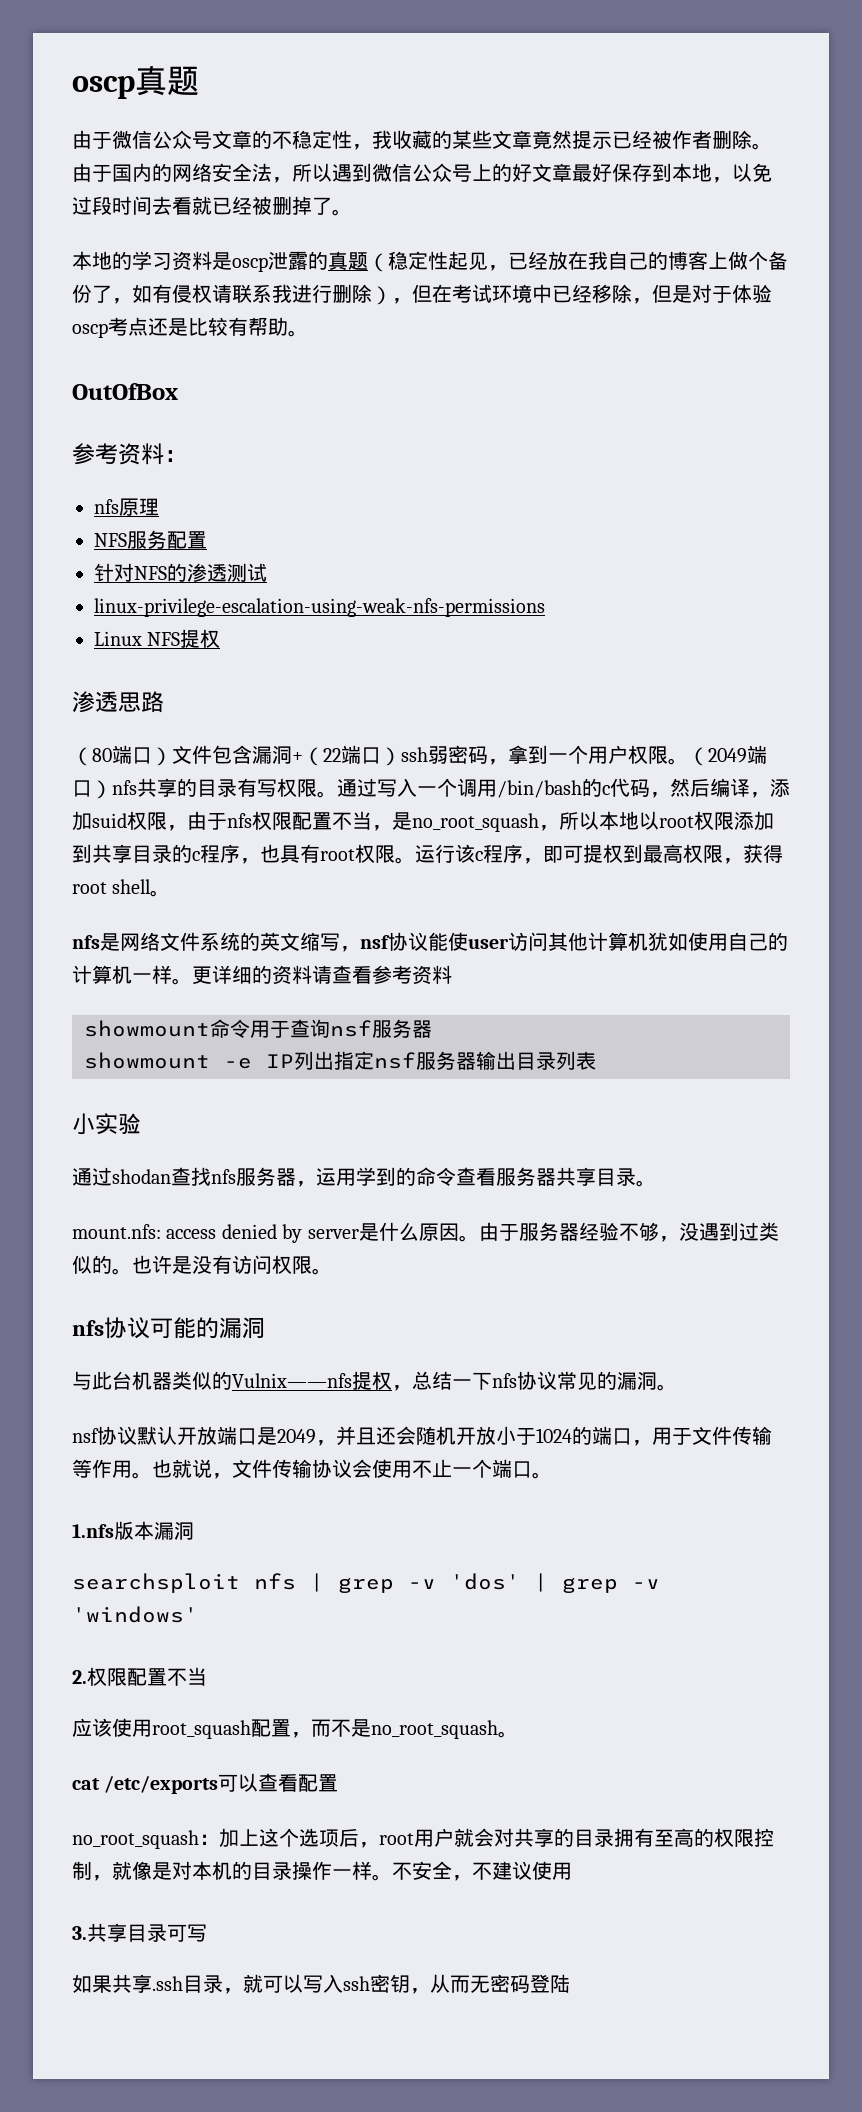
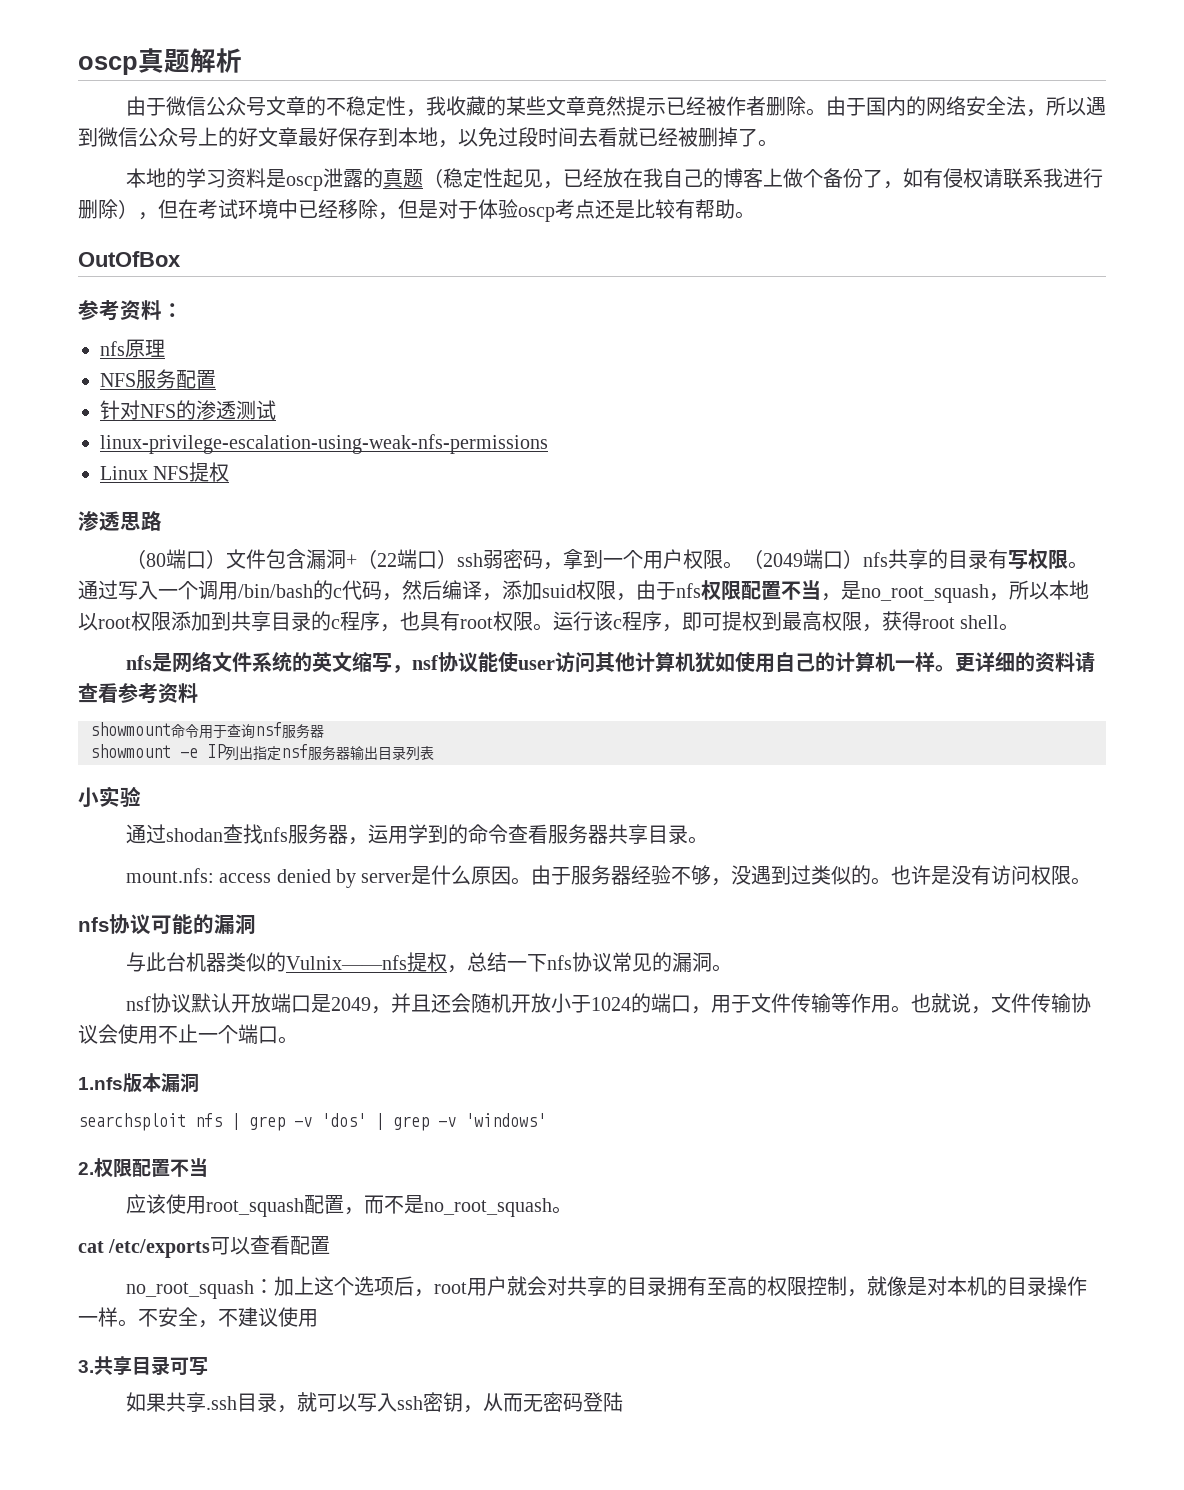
- oscp真题
+ oscp真题解析

